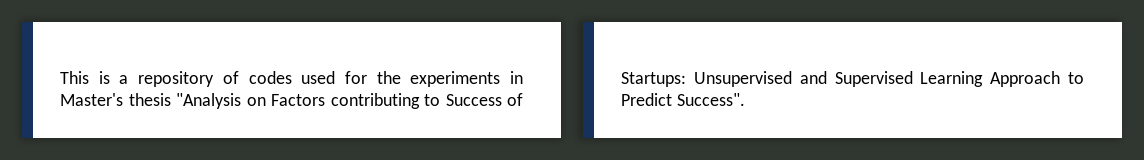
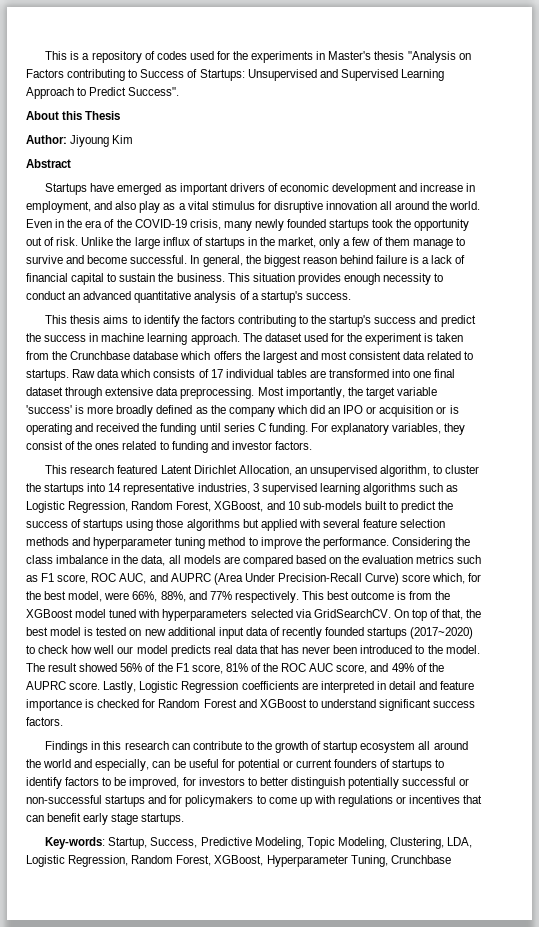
+ About this Thesis
+ Author: Jiyoung Kim
+ Abstract
+ Startups have emerged as important drivers of economic development and increase in employment, and also play as a vital stimulus for disruptive innovation all around the world. Even in the era of the COVID-19 crisis, many newly founded startups took the opportunity out of risk. Unlike the large influx of startups in the market, only a few of them manage to survive and become successful. In general, the biggest reason behind failure is a lack of financial capital to sustain the business. This situation provides enough necessity to conduct an advanced quantitative analysis of a startup's success.
+ This thesis aims to identify the factors contributing to the startup's success and predict the success in machine learning approach. The dataset used for the experiment is taken from the Crunchbase database which offers the largest and most consistent data related to startups. Raw data which consists of 17 individual tables are transformed into one final dataset through extensive data preprocessing. Most importantly, the target variable 'success' is more broadly defined as the company which did an IPO or acquisition or is operating and received the funding until series C funding. For explanatory variables, they consist of the ones related to funding and investor factors.
+ This research featured Latent Dirichlet Allocation, an unsupervised algorithm, to cluster the startups into 14 representative industries, 3 supervised learning algorithms such as Logistic Regression, Random Forest, XGBoost, and 10 sub-models built to predict the success of startups using those algorithms but applied with several feature selection methods and hyperparameter tuning method to improve the performance. Considering the class imbalance in the data, all models are compared based on the evaluation metrics such as F1 score, ROC AUC, and AUPRC (Area Under Precision-Recall Curve) score which, for the best model, were 66%, 88%, and 77% respectively. This best outcome is from the XGBoost model tuned with hyperparameters selected via GridSearchCV. On top of that, the best model is tested on new additional input data of recently founded startups (2017~2020) to check how well our model predicts real data that has never been introduced to the model. The result showed 56% of the F1 score, 81% of the ROC AUC score, and 49% of the AUPRC score. Lastly, Logistic Regression coefficients are interpreted in detail and feature importance is checked for Random Forest and XGBoost to understand significant success factors.
+ Findings in this research can contribute to the growth of startup ecosystem all around the world and especially, can be useful for potential or current founders of startups to identify factors to be improved, for investors to better distinguish potentially successful or non-successful startups and for policymakers to come up with regulations or incentives that can benefit early stage startups.
+ Key-words: Startup, Success, Predictive Modeling, Topic Modeling, Clustering, LDA, Logistic Regression, Random Forest, XGBoost, Hyperparameter Tuning, Crunchbase

